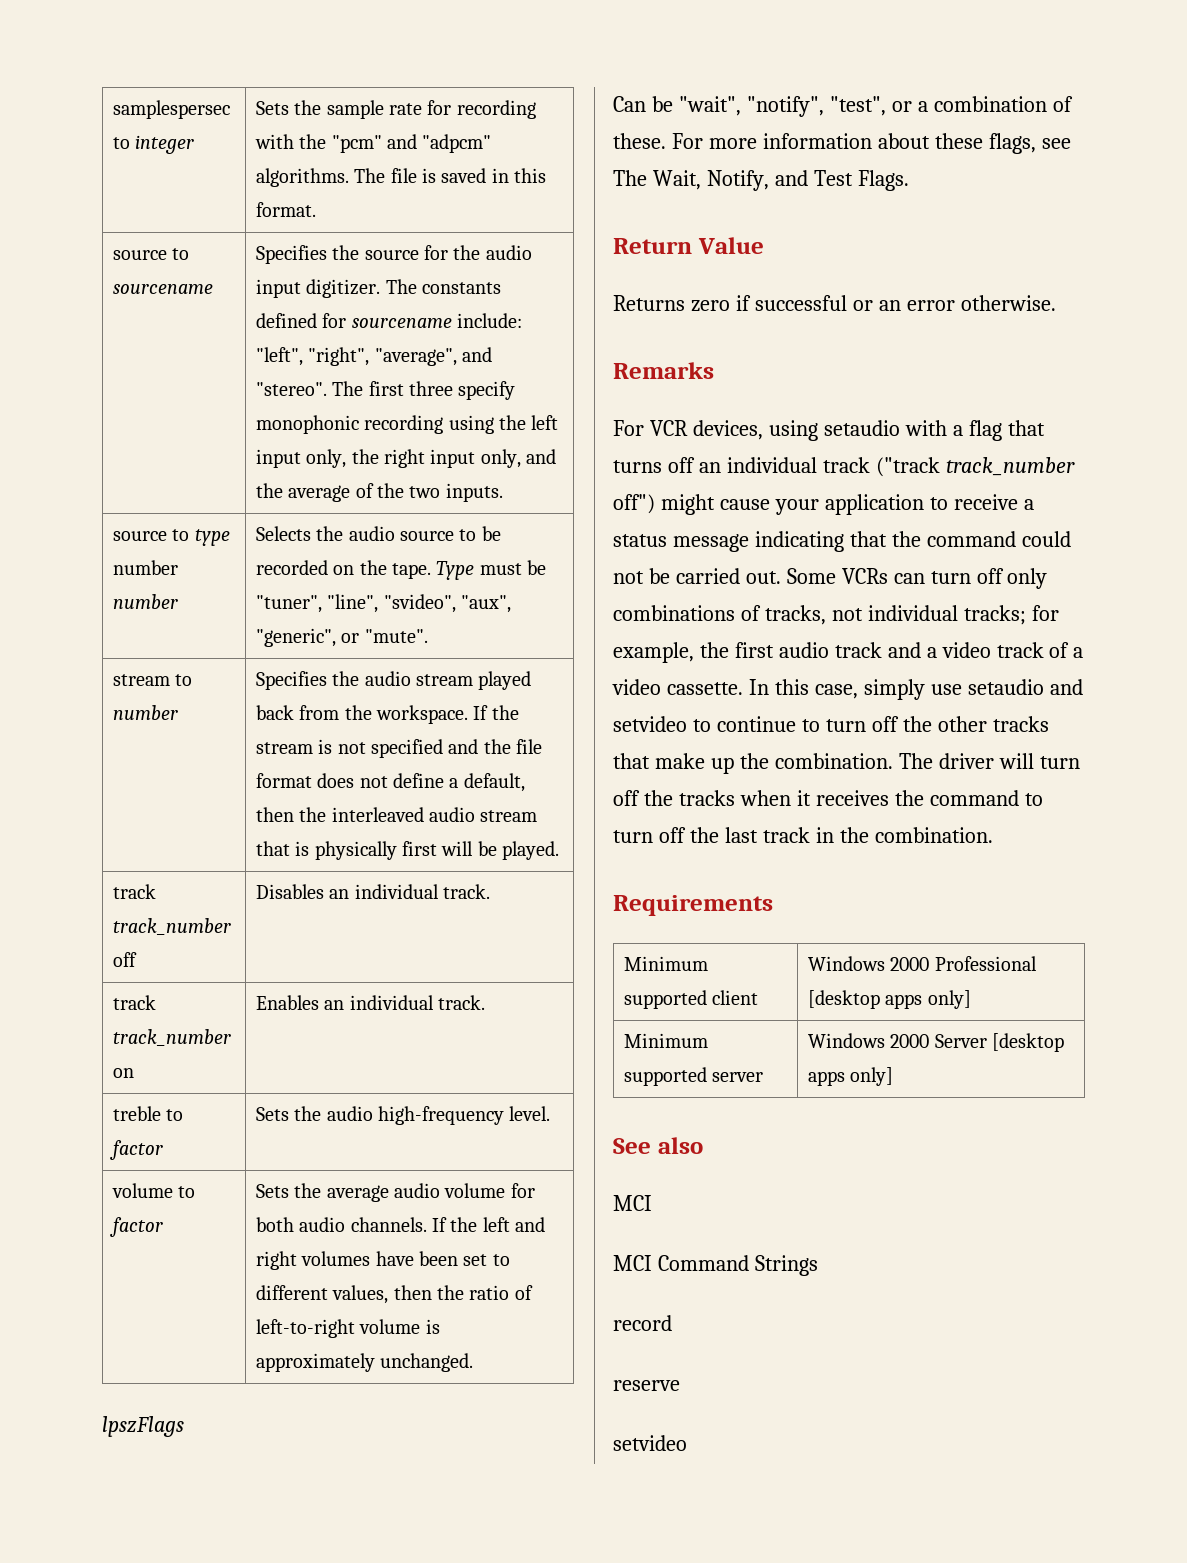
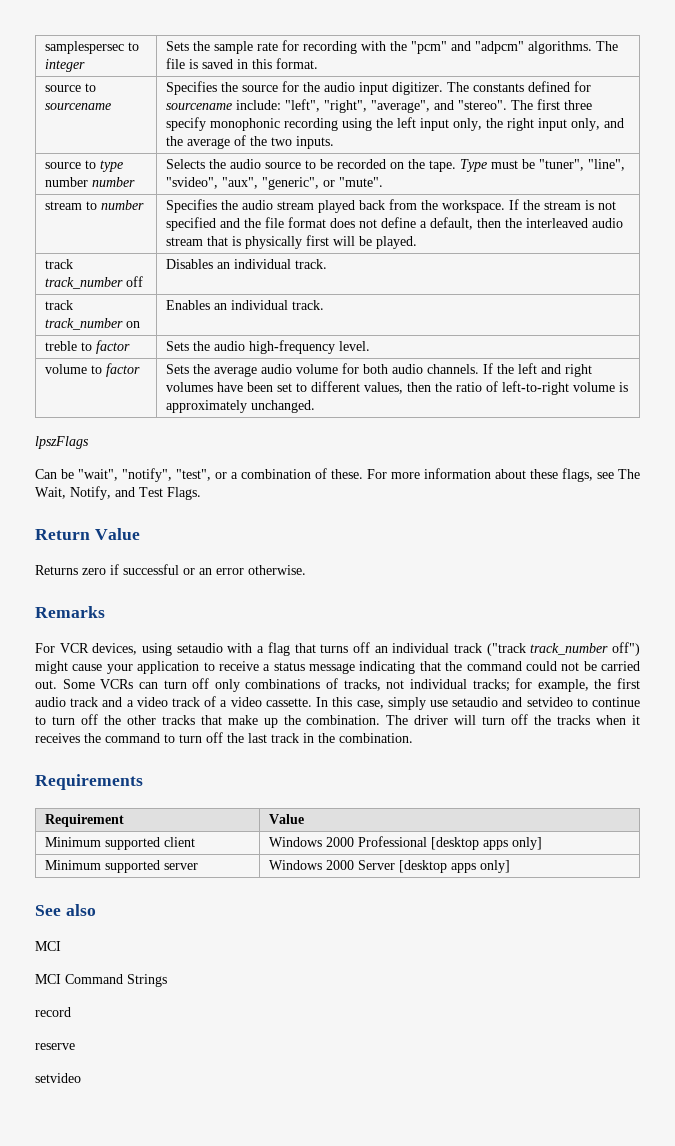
+ Requirement | Value

